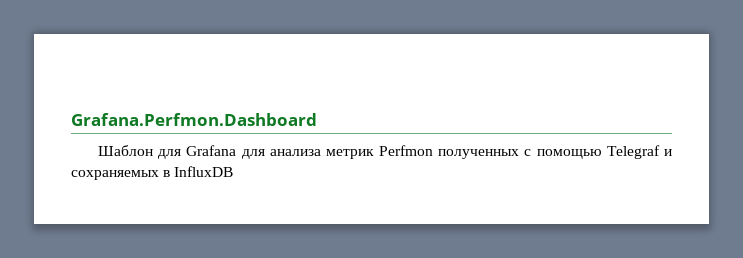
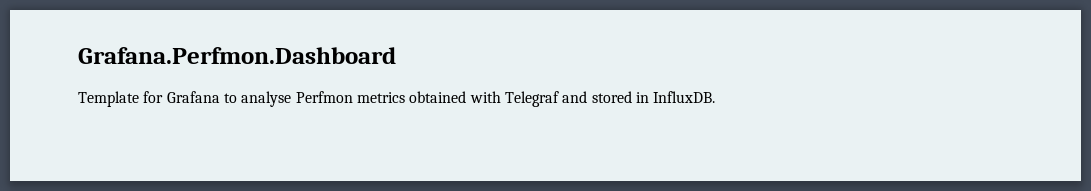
- Шаблон для Grafana для анализа метрик Perfmon полученных с помощью Telegraf и сохраняемых в InfluxDB
+ Template for Grafana to analyse Perfmon metrics obtained with Telegraf and stored in InfluxDB.

